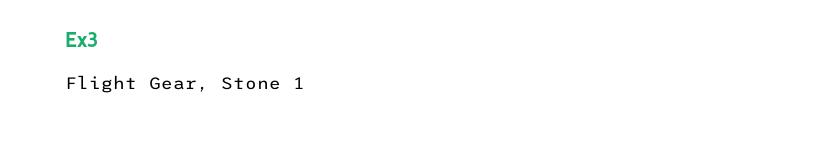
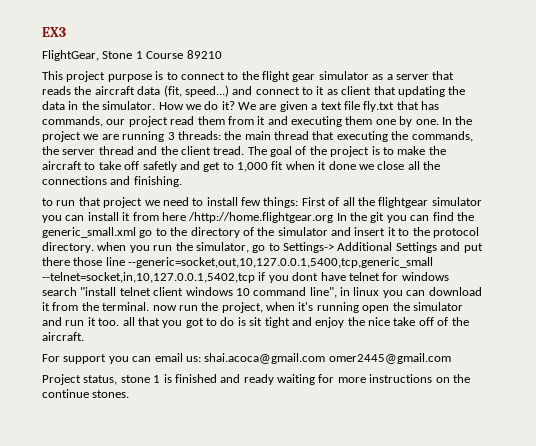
- Ex3
- Flight Gear, Stone 1
+ EX3
+ FlightGear, Stone 1 Course 89210
+ This project purpose is to connect to the flight gear simulator as a server that reads the aircraft data (fit, speed...) and connect to it as client that updating the data in the simulator. How we do it? We are given a text file fly.txt that has commands, our project read them from it and executing them one by one. In the project we are running 3 threads: the main thread that executing the commands, the server thread and the client tread. The goal of the project is to make the aircraft to take off safetly and get to 1,000 fit when it done we close all the connections and finishing.
+ to run that project we need to install few things: First of all the flightgear simulator you can install it from here /http://home.flightgear.org In the git you can find the generic_small.xml go to the directory of the simulator and insert it to the protocol directory. when you run the simulator, go to Settings-> Additional Settings and put there those line --generic=socket,out,10,127.0.0.1,5400,tcp,generic_small --telnet=socket,in,10,127.0.0.1,5402,tcp if you dont have telnet for windows search "install telnet client windows 10 command line", in linux you can download it from the terminal. now run the project, when it's running open the simulator and run it too. all that you got to do is sit tight and enjoy the nice take off of the aircraft.
+ For support you can email us: shai.acoca@gmail.com omer2445@gmail.com
+ Project status, stone 1 is finished and ready waiting for more instructions on the continue stones.

